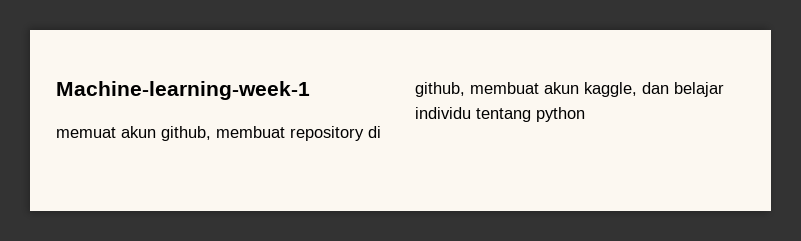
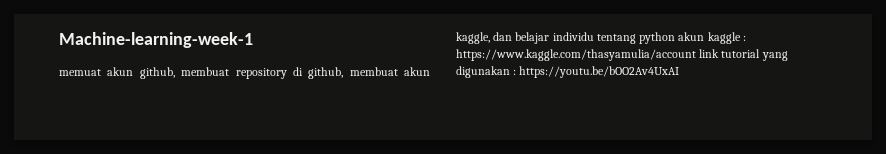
- memuat akun github, membuat repository di github, membuat akun kaggle, dan belajar individu tentang python
+ memuat akun github, membuat repository di github, membuat akun kaggle, dan belajar individu tentang python akun kaggle : https://www.kaggle.com/thasyamulia/account link tutorial yang digunakan : https://youtu.be/bOO2Av4UxAI

